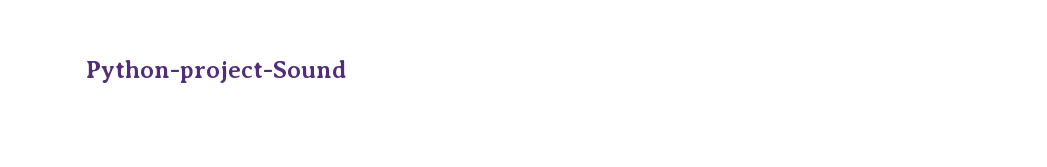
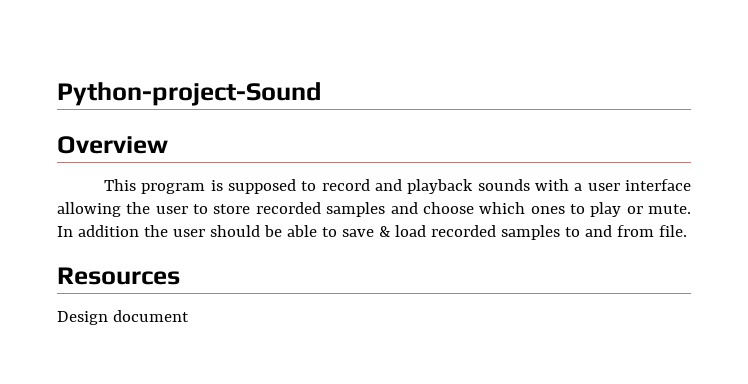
+ Overview
+ This program is supposed to record and playback sounds with a user interface allowing the user to store recorded samples and choose which ones to play or mute. In addition the user should be able to save & load recorded samples to and from file.
+ Resources
+ Design document

